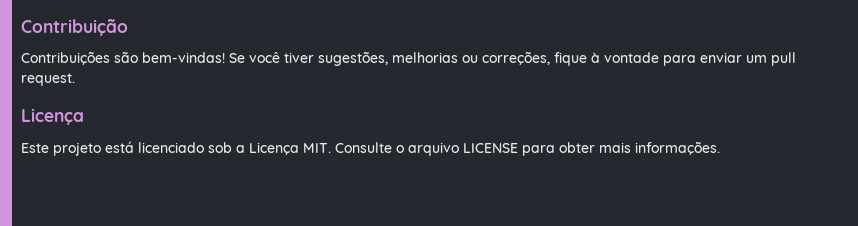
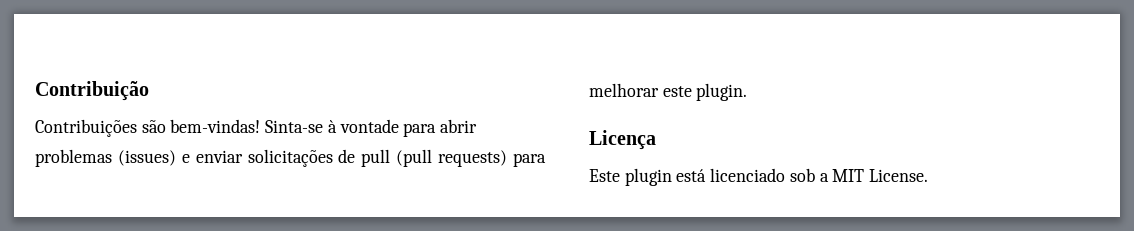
- Se você tiver sugestões, melhorias ou correções, fique à vontade para enviar um pull request.
+ Sinta-se à vontade para abrir problemas (issues) e enviar solicitações de pull (pull requests) para melhorar este plugin.
- Este projeto está licenciado sob a Licença MIT. Consulte o arquivo LICENSE para obter mais informações.
+ Este plugin está licenciado sob a MIT License.

